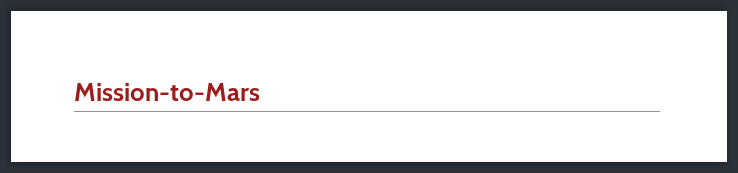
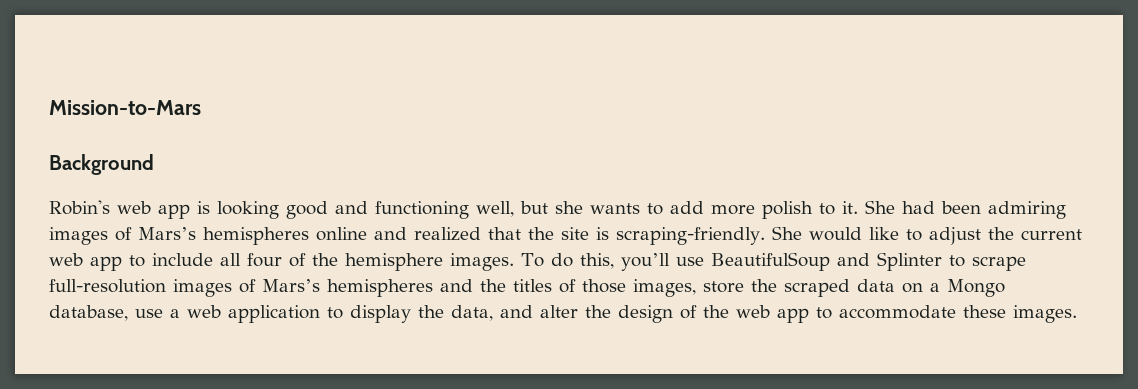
+ Background
+ Robin's web app is looking good and functioning well, but she wants to add more polish to it. She had been admiring images of Mars’s hemispheres online and realized that the site is scraping-friendly. She would like to adjust the current web app to include all four of the hemisphere images. To do this, you’ll use BeautifulSoup and Splinter to scrape full-resolution images of Mars’s hemispheres and the titles of those images, store the scraped data on a Mongo database, use a web application to display the data, and alter the design of the web app to accommodate these images.

